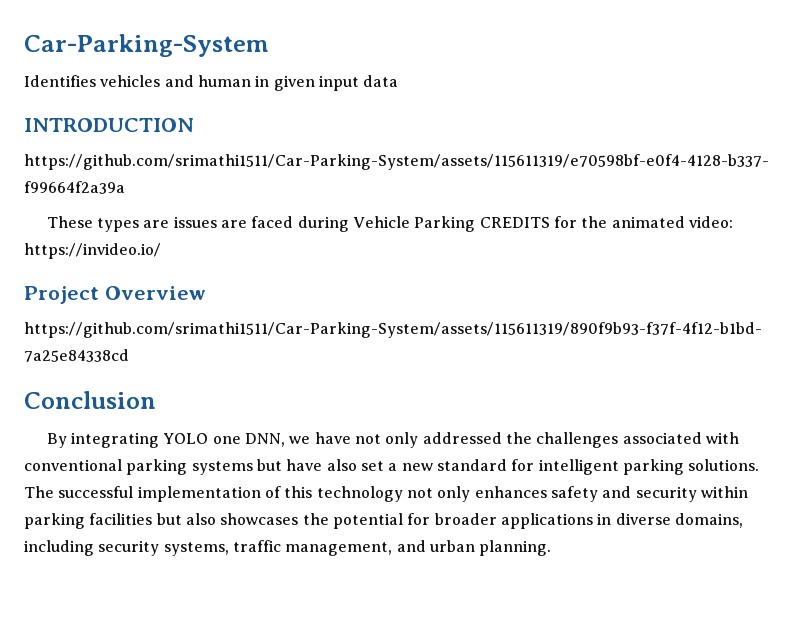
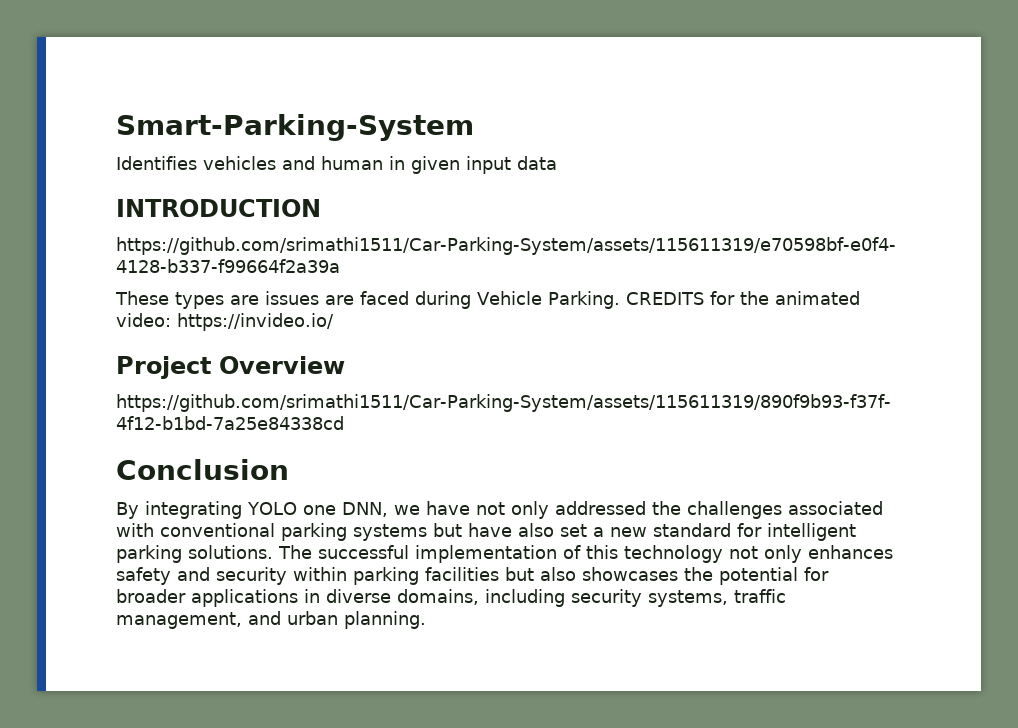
- Car-Parking-System
+ Smart-Parking-System
- These types are issues are faced during Vehicle Parking CREDITS for the animated video: https://invideo.io/
+ These types are issues are faced during Vehicle Parking. CREDITS for the animated video: https://invideo.io/

